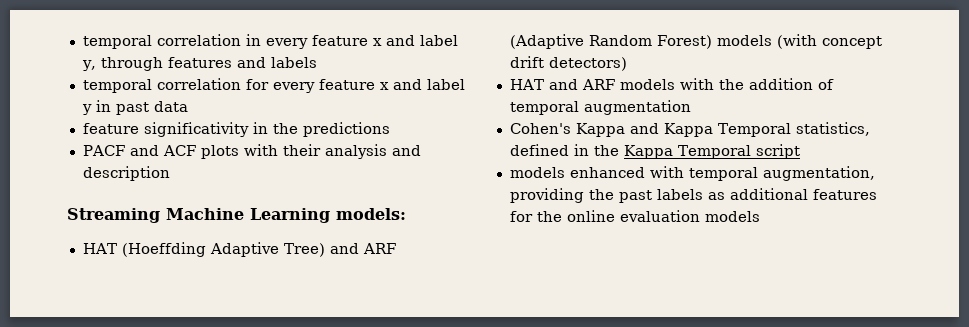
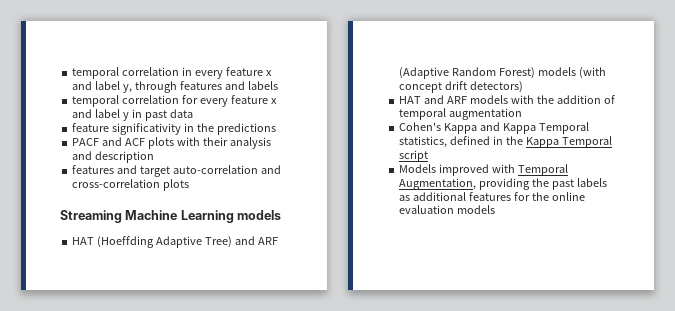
+ features and target auto-correlation and cross-correlation plots
- Streaming Machine Learning models:
+ Streaming Machine Learning models
- models enhanced with temporal augmentation, providing the past labels as additional features for the online evaluation models
+ Models improved with Temporal Augmentation, providing the past labels as additional features for the online evaluation models

